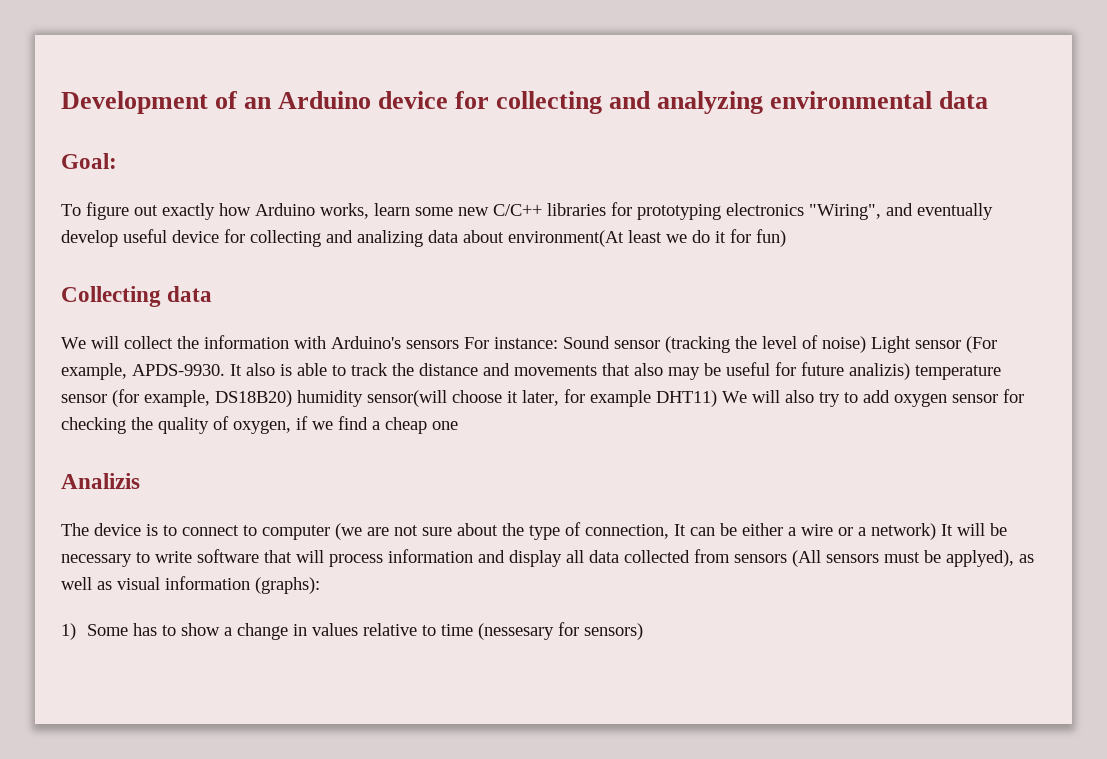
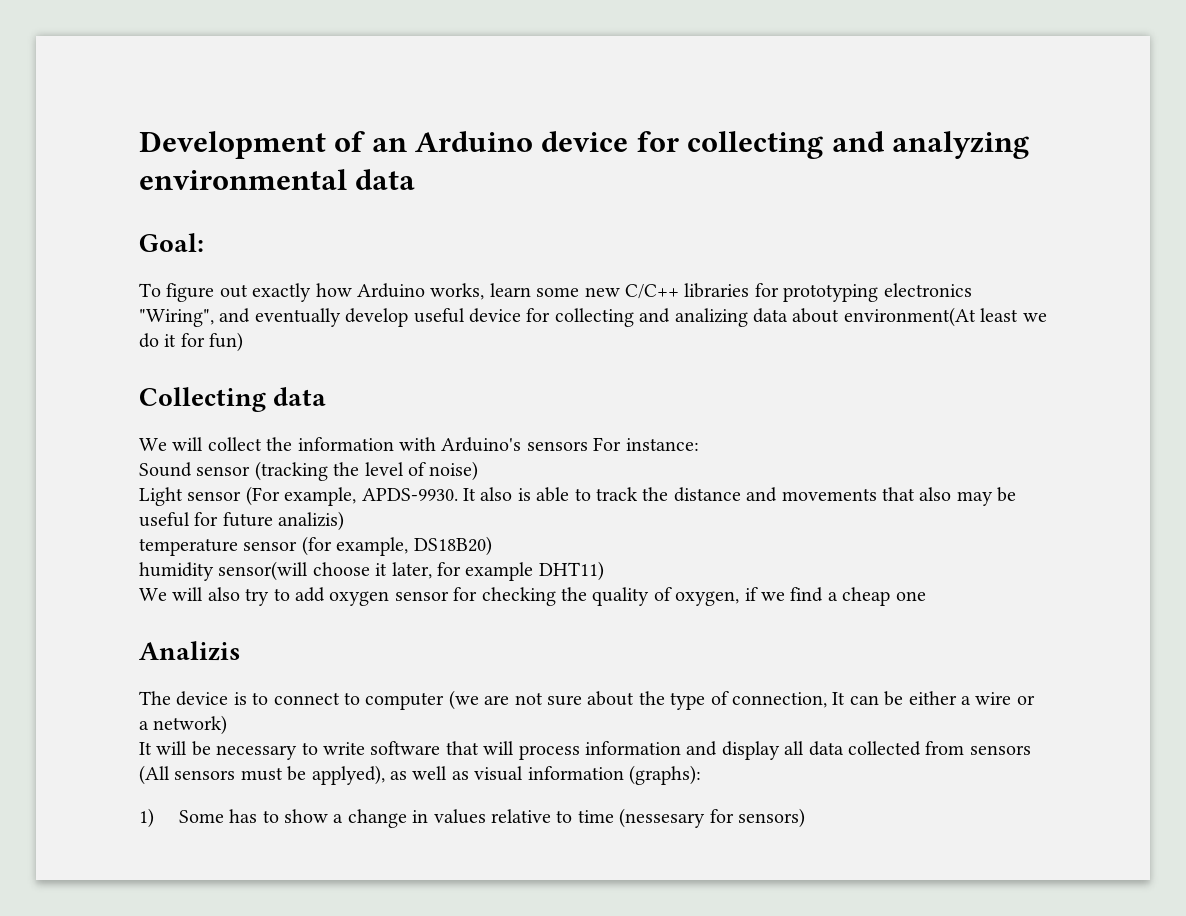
- We will collect the information with Arduino's sensors For instance: Sound sensor (tracking the level of noise) Light sensor (For example, APDS-9930.
+ We will collect the information with Arduino's sensors For instance:
+ Sound sensor (tracking the level of noise)
+ Light sensor (For example, APDS-9930.
- It also is able to track the distance and movements that also may be useful for future analizis) temperature sensor (for example, DS18B20) humidity sensor(will choose it later, for example DHT11) We will also try to add oxygen sensor for checking the quality of oxygen, if we find a cheap one
+ It also is able to track the distance and movements that also may be useful for future analizis)
+ temperature sensor (for example, DS18B20)
+ humidity sensor(will choose it later, for example DHT11)
+ We will also try to add oxygen sensor for checking the quality of oxygen, if we find a cheap one
- The device is to connect to computer (we are not sure about the type of connection, It can be either a wire or a network) It will be necessary to write software that will process information and display all data collected from sensors (All sensors must be applyed), as well as visual information (graphs):
+ The device is to connect to computer (we are not sure about the type of connection, It can be either a wire or a network)
+ It will be necessary to write software that will process information and display all data collected from sensors (All sensors must be applyed), as well as visual information (graphs):

